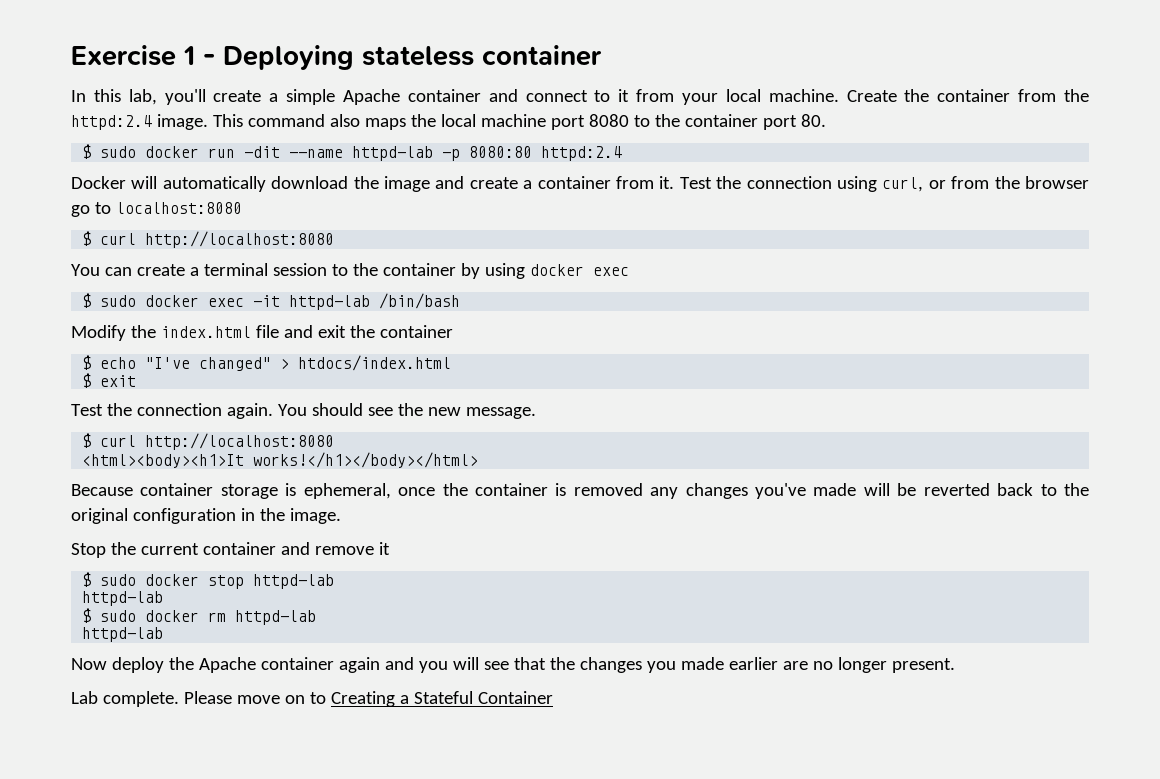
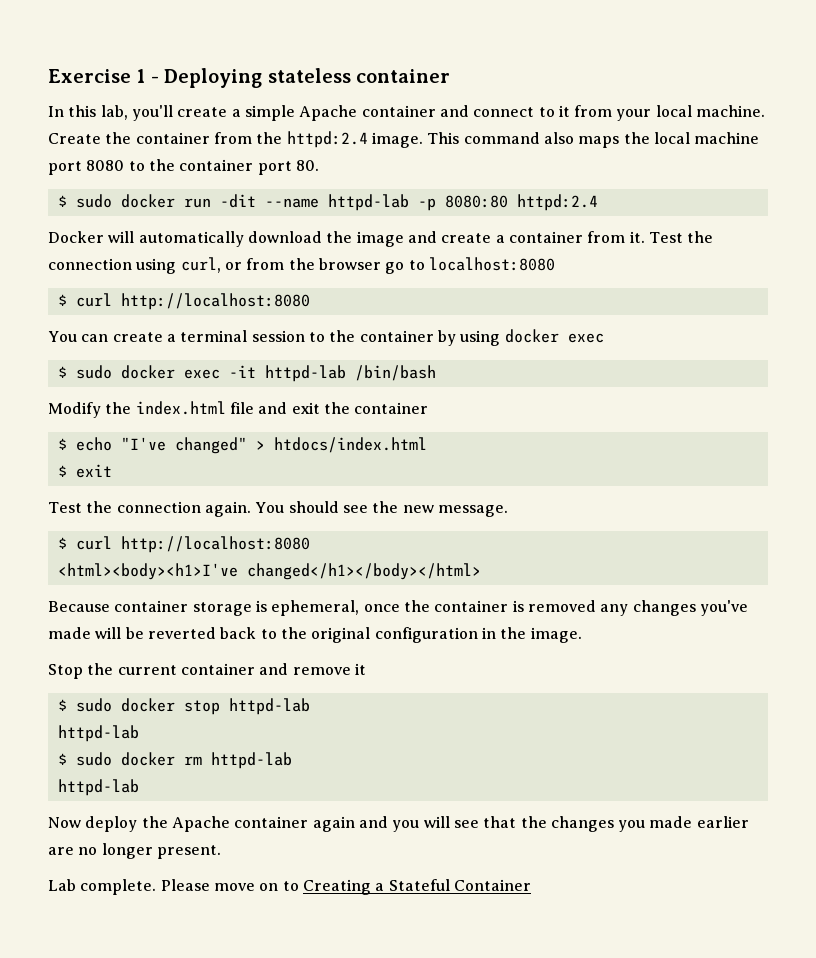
- <html><body><h1>It works!</h1></body></html>
+ <html><body><h1>I've changed</h1></body></html>

